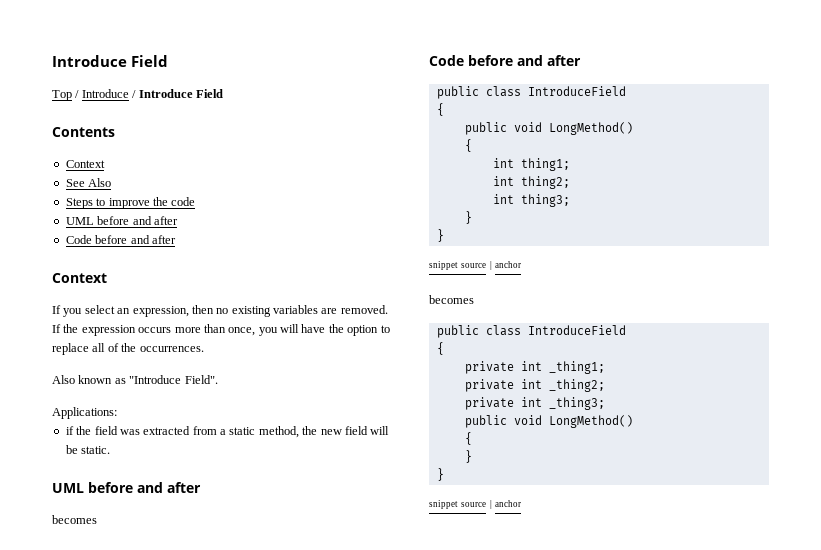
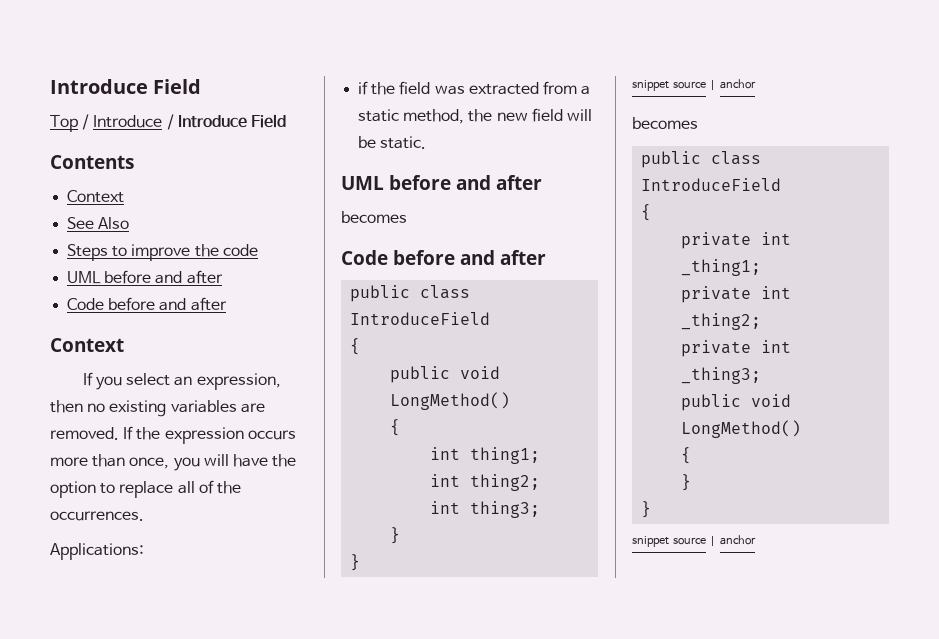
- Also known as "Introduce Field".

